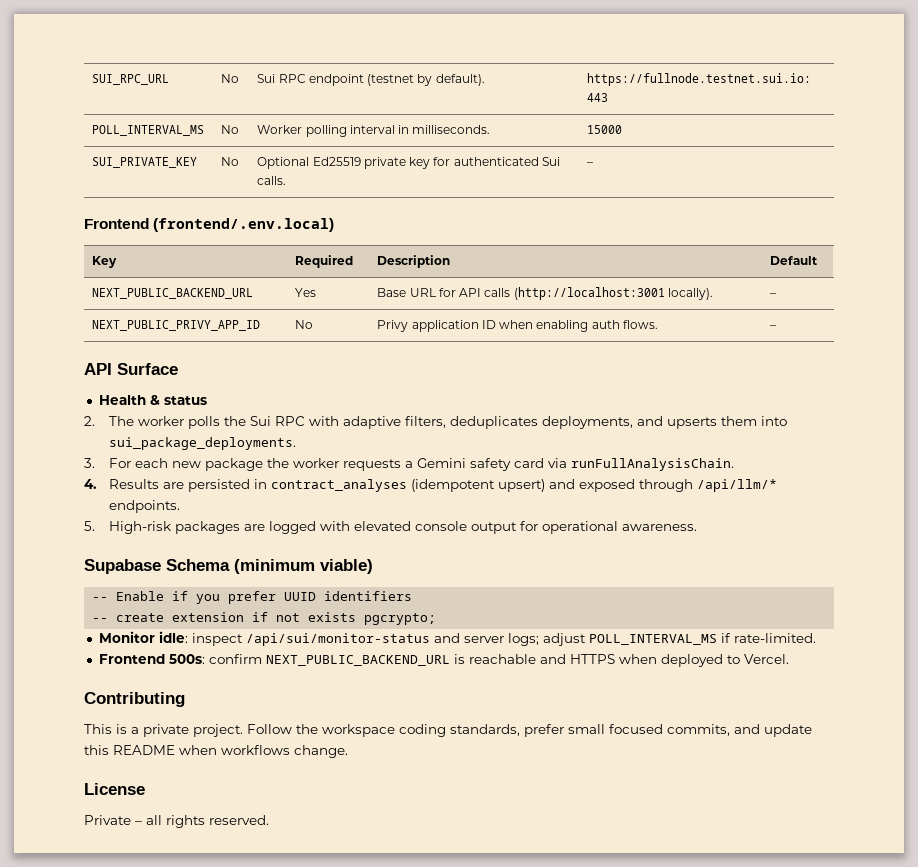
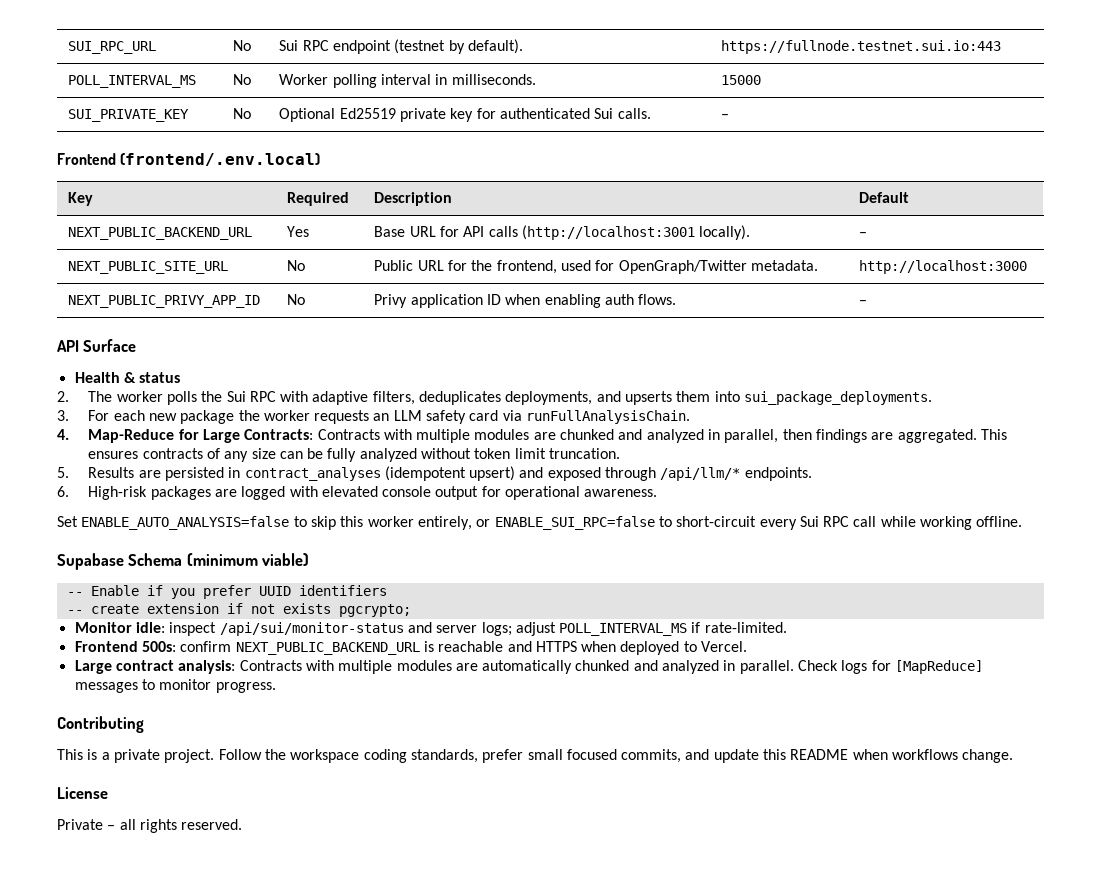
+ NEXT_PUBLIC_SITE_URL | No | Public URL for the frontend, used for OpenGraph/Twitter metadata. | http://localhost:3000
- 3. For each new package the worker requests a Gemini safety card via runFullAnalysisChain.
+ 3. For each new package the worker requests an LLM safety card via runFullAnalysisChain.
- 4. Results are persisted in contract_analyses (idempotent upsert) and exposed through /api/llm/* endpoints.
+ 4. Map-Reduce for Large Contracts: Contracts with multiple modules are chunked and analyzed in parallel, then findings are aggregated. This ensures contracts of any size can be fully analyzed without token limit truncation.
+ 5. Results are persisted in contract_analyses (idempotent upsert) and exposed through /api/llm/* endpoints.
- 5. High-risk packages are logged with elevated console output for operational awareness.
+ 6. High-risk packages are logged with elevated console output for operational awareness.
+ Set ENABLE_AUTO_ANALYSIS=false to skip this worker entirely, or ENABLE_SUI_RPC=false to short-circuit every Sui RPC call while working offline.
+ Large contract analysis: Contracts with multiple modules are automatically chunked and analyzed in parallel. Check logs for [MapReduce] messages to monitor progress.

